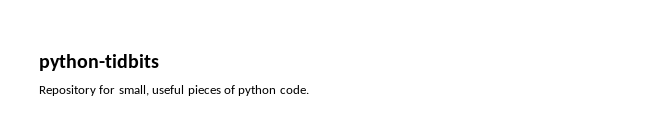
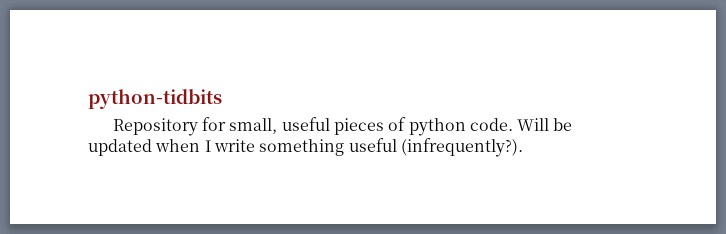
+ Will be updated when I write something useful (infrequently?).

